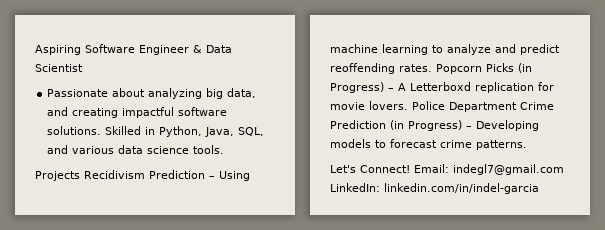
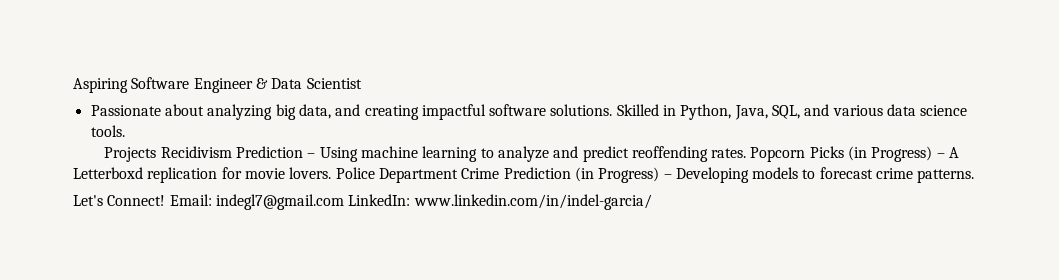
- Email: indegl7@gmail.com LinkedIn: linkedin.com/in/indel-garcia
+ Email: indegl7@gmail.com LinkedIn: www.linkedin.com/in/indel-garcia/

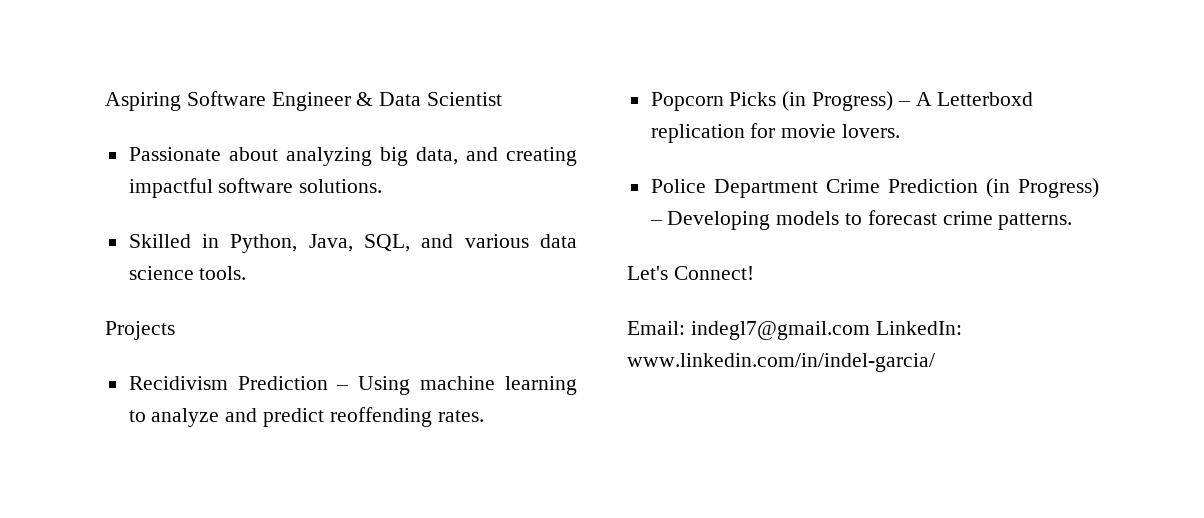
- Passionate about analyzing big data, and creating impactful software solutions. Skilled in Python, Java, SQL, and various data science tools.
+ Passionate about analyzing big data, and creating impactful software solutions.
+ Skilled in Python, Java, SQL, and various data science tools.
- Projects Recidivism Prediction – Using machine learning to analyze and predict reoffending rates. Popcorn Picks (in Progress) – A Letterboxd replication for movie lovers. Police Department Crime Prediction (in Progress) – Developing models to forecast crime patterns.
+ Projects
+ Recidivism Prediction – Using machine learning to analyze and predict reoffending rates.
+ Popcorn Picks (in Progress) – A Letterboxd replication for movie lovers.
+ Police Department Crime Prediction (in Progress) – Developing models to forecast crime patterns.
- Let's Connect! Email: indegl7@gmail.com LinkedIn: www.linkedin.com/in/indel-garcia/
+ Let's Connect!
+ Email: indegl7@gmail.com LinkedIn: www.linkedin.com/in/indel-garcia/

